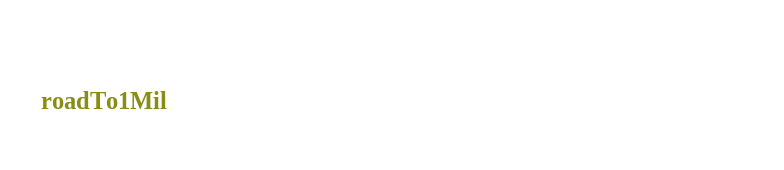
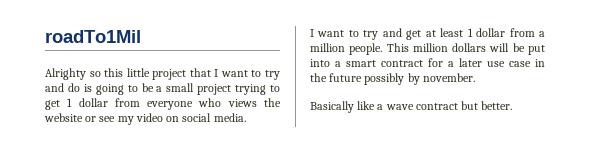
+ Alrighty so this little project that I want to try and do is going to be a small project trying to get 1 dollar from everyone who views the website or see my video on social media.
+ I want to try and get at least 1 dollar from a million people. This million dollars will be put into a smart contract for a later use case in the future possibly by november.
+ Basically like a wave contract but better.

